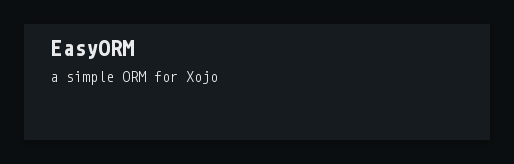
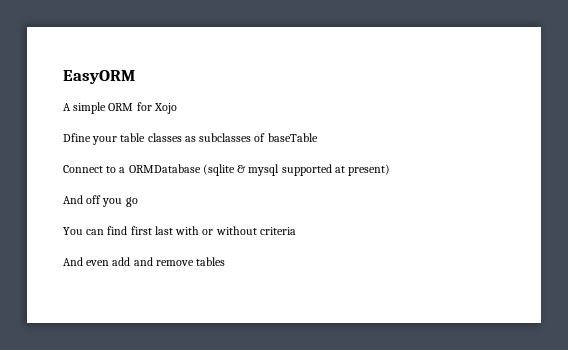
- a simple ORM for Xojo
+ A simple ORM for Xojo
+ Dfine your table classes as subclasses of baseTable
+ Connect to a ORMDatabase (sqlite & mysql supported at present)
+ And off you go
+ You can find first last with or without criteria
+ And even add and remove tables

